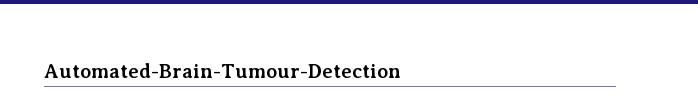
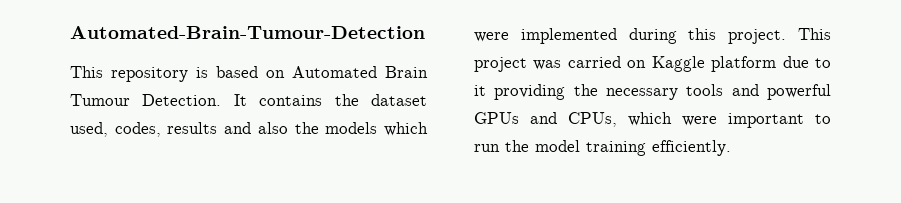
+ This repository is based on Automated Brain Tumour Detection. It contains the dataset used, codes, results and also the models which were implemented during this project. This project was carried on Kaggle platform due to it providing the necessary tools and powerful GPUs and CPUs, which were important to run the model training efficiently.

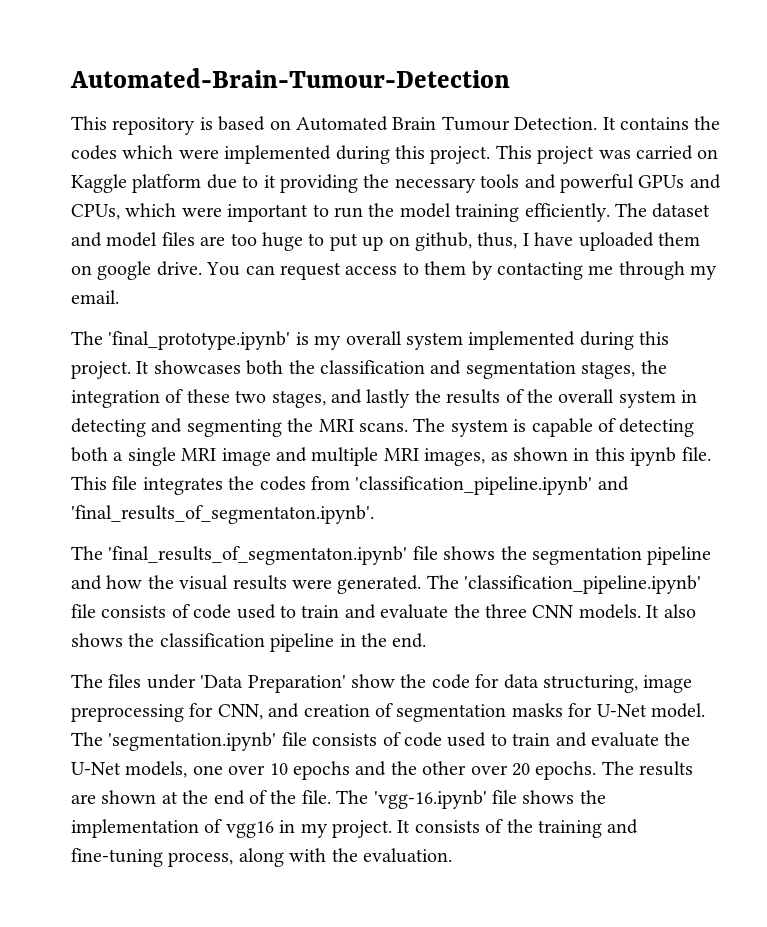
- It contains the dataset used, codes, results and also the models which were implemented during this project.
+ It contains the codes which were implemented during this project.
+ The dataset and model files are too huge to put up on github, thus, I have uploaded them on google drive. You can request access to them by contacting me through my email.
+ The 'final_prototype.ipynb' is my overall system implemented during this project. It showcases both the classification and segmentation stages, the integration of these two stages, and lastly the results of the overall system in detecting and segmenting the MRI scans. The system is capable of detecting both a single MRI image and multiple MRI images, as shown in this ipynb file. This file integrates the codes from 'classification_pipeline.ipynb' and 'final_results_of_segmentaton.ipynb'.
+ The 'final_results_of_segmentaton.ipynb' file shows the segmentation pipeline and how the visual results were generated. The 'classification_pipeline.ipynb' file consists of code used to train and evaluate the three CNN models. It also shows the classification pipeline in the end.
+ The files under 'Data Preparation' show the code for data structuring, image preprocessing for CNN, and creation of segmentation masks for U-Net model. The 'segmentation.ipynb' file consists of code used to train and evaluate the U-Net models, one over 10 epochs and the other over 20 epochs. The results are shown at the end of the file. The 'vgg-16.ipynb' file shows the implementation of vgg16 in my project. It consists of the training and fine-tuning process, along with the evaluation.

